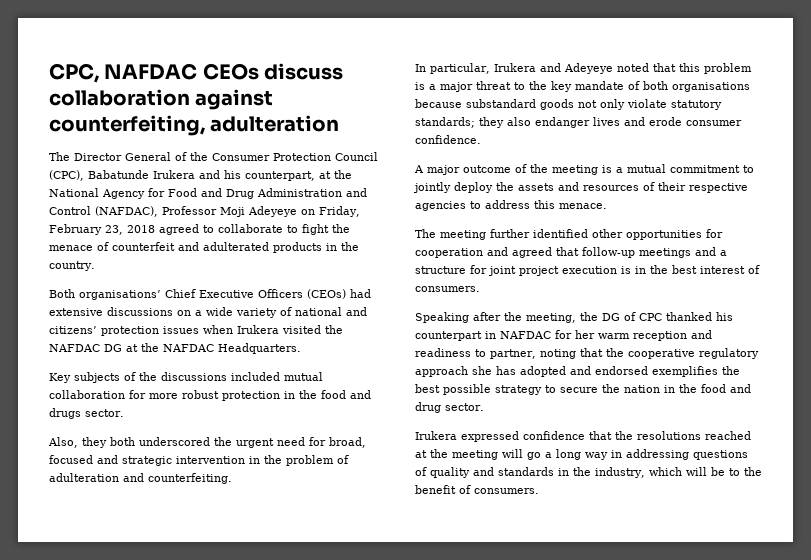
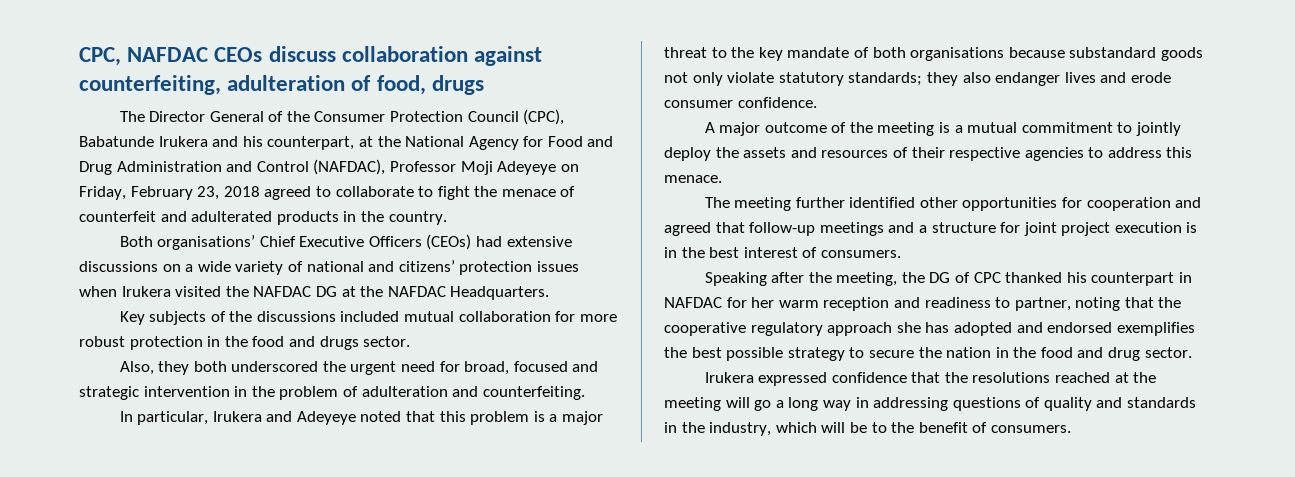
- CPC, NAFDAC CEOs discuss collaboration against counterfeiting, adulteration
+ CPC, NAFDAC CEOs discuss collaboration against counterfeiting, adulteration of food, drugs

